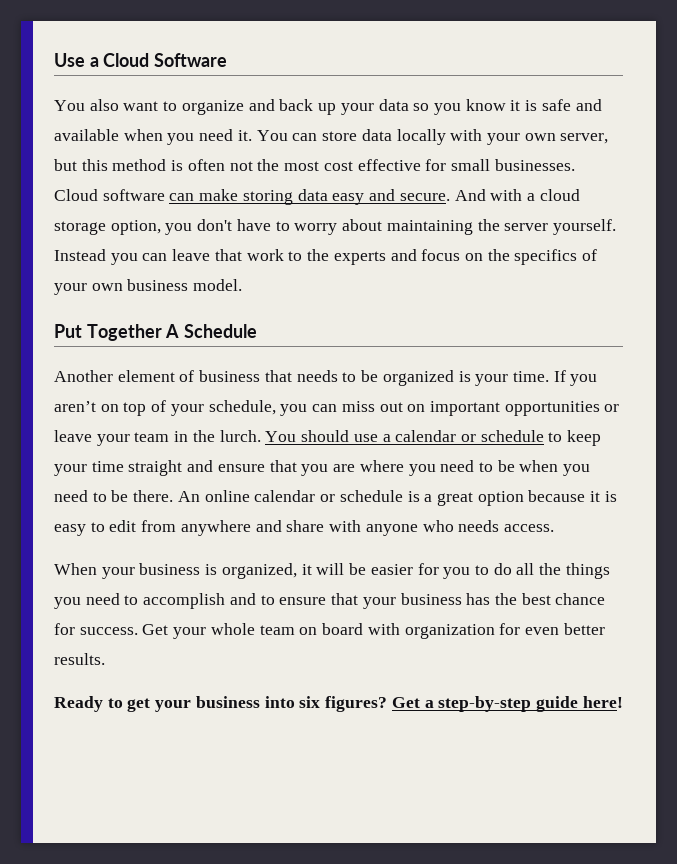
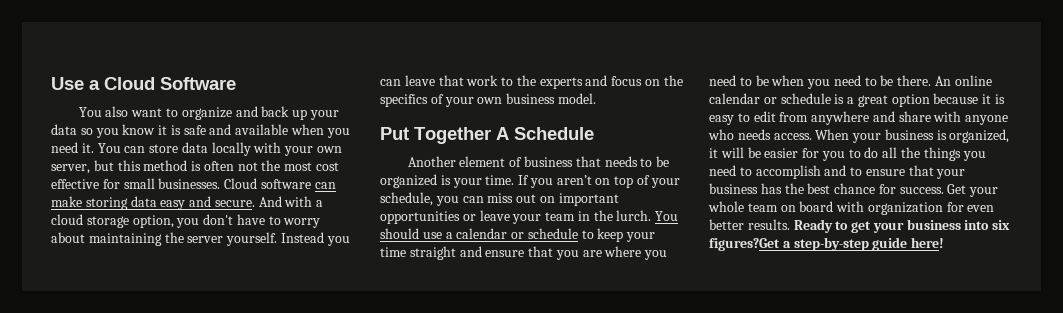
- An online calendar or schedule is a great option because it is easy to edit from anywhere and share with anyone who needs access.
- When your business is organized, it will be easier for you to do all the things you need to accomplish and to ensure that your business has the best chance for success.
+ An online calendar or schedule is a great option because it is easy to edit from anywhere and share with anyone who needs access. When your business is organized, it will be easier for you to do all the things you need to accomplish and to ensure that your business has the best chance for success.
- Get your whole team on board with organization for even better results.
- Ready to get your business into six figures? Get a step-by-step guide here!
+ Get your whole team on board with organization for even better results. Ready to get your business into six figures?Get a step-by-step guide here!

